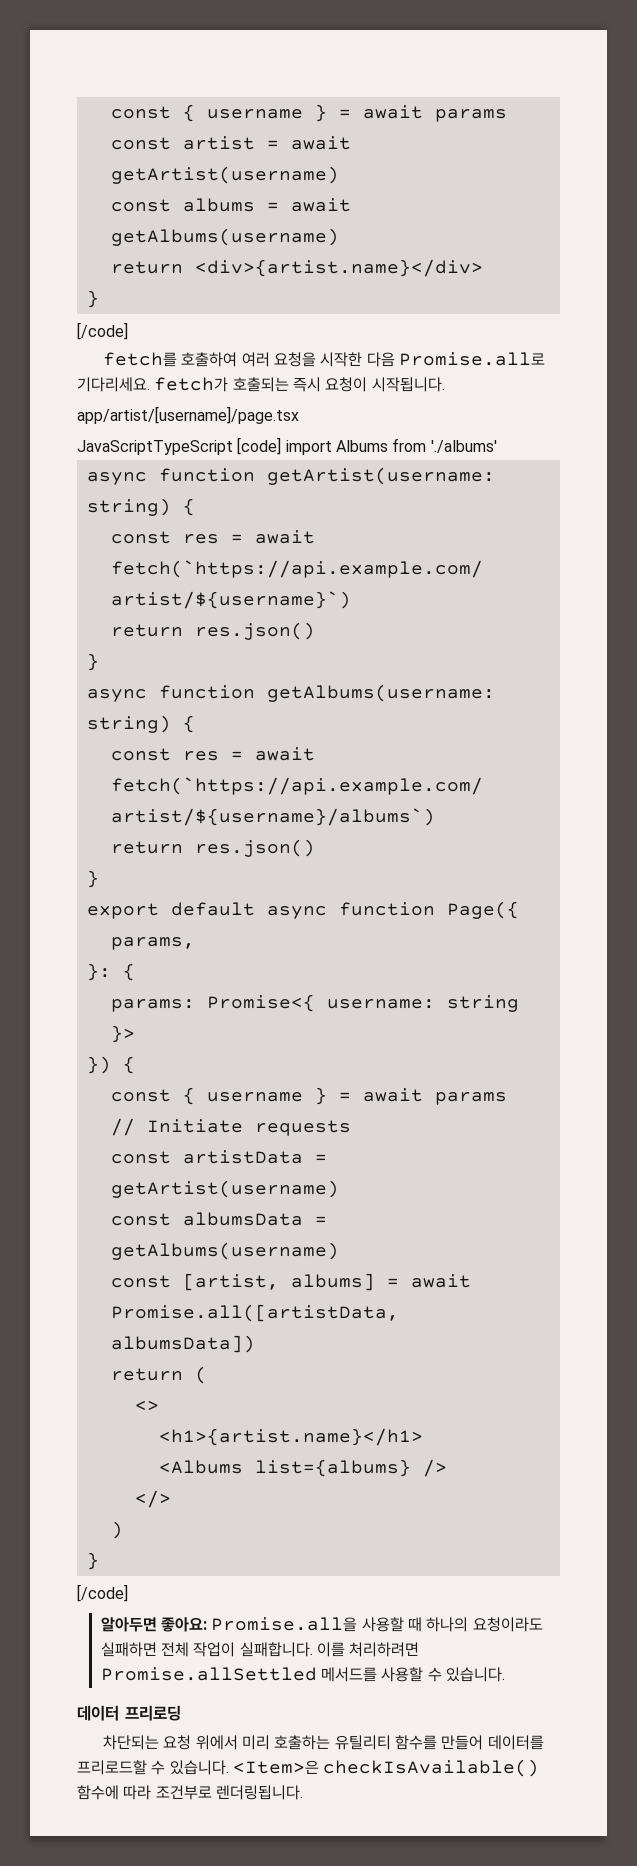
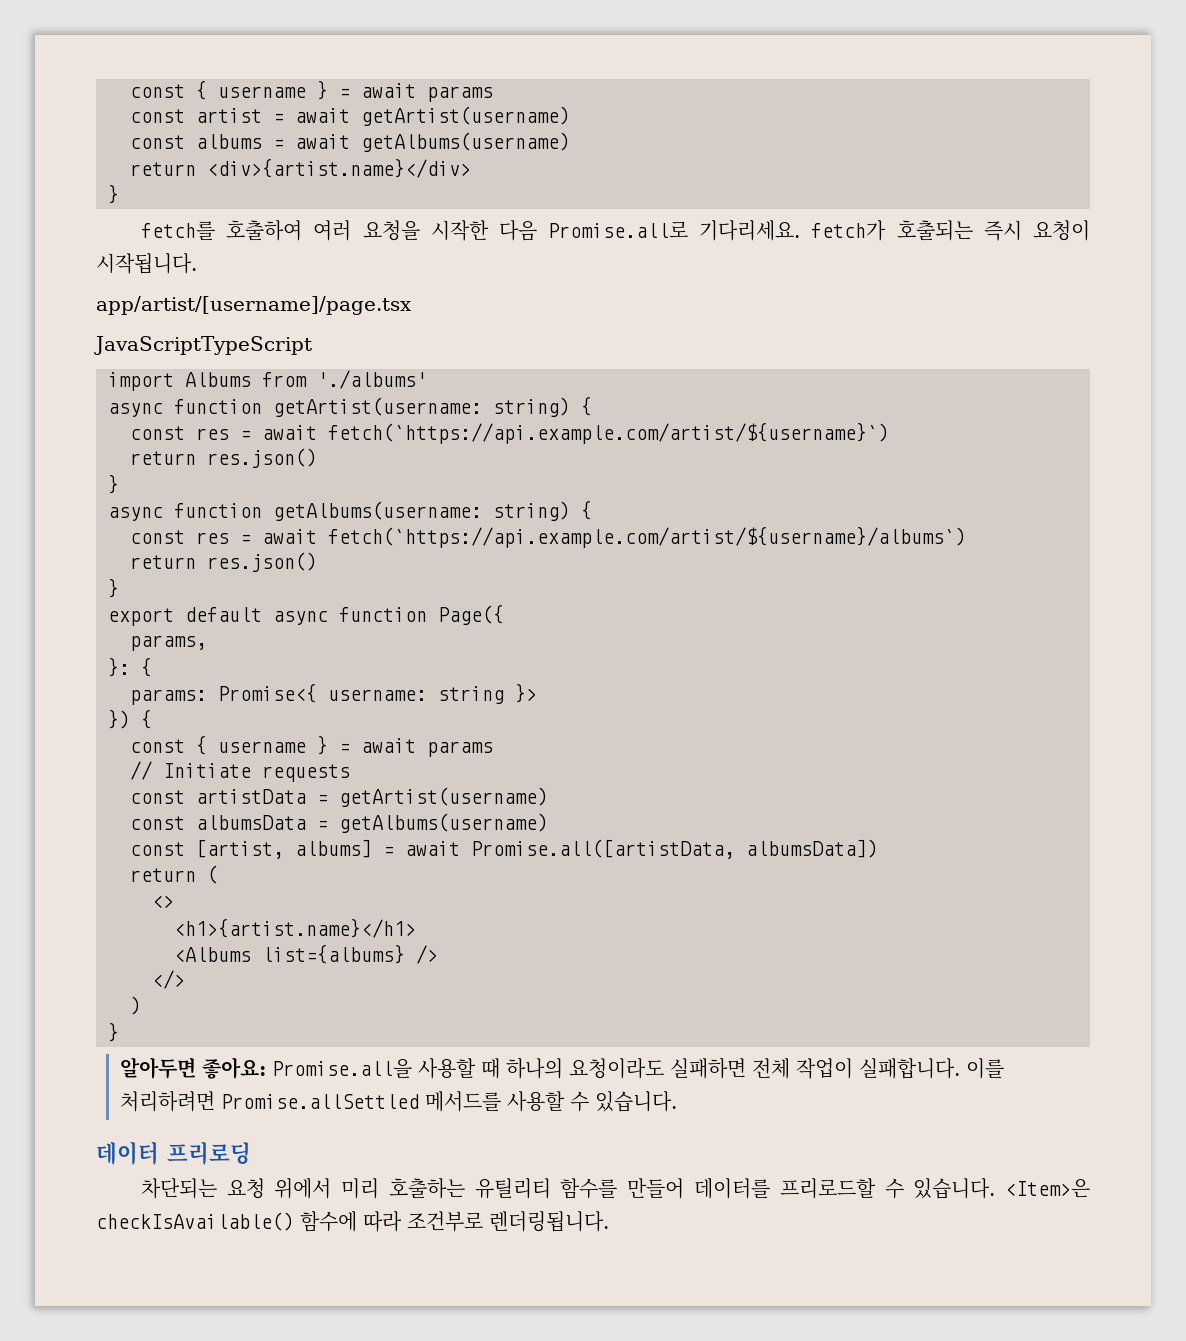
  return <div>{artist.name}</div>
  }
- [/code]
- JavaScriptTypeScript [code] import Albums from './albums'
+ JavaScriptTypeScript
+ import Albums from './albums'
  )
  }
- [/code]

